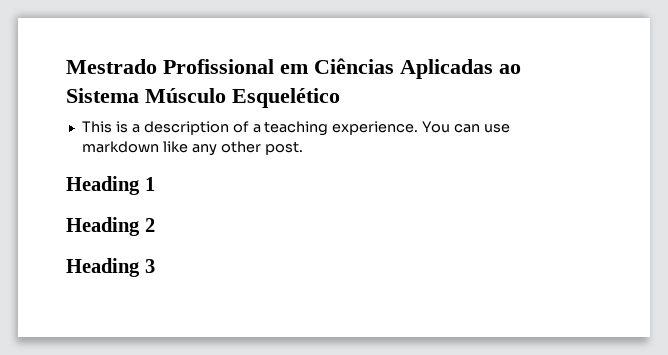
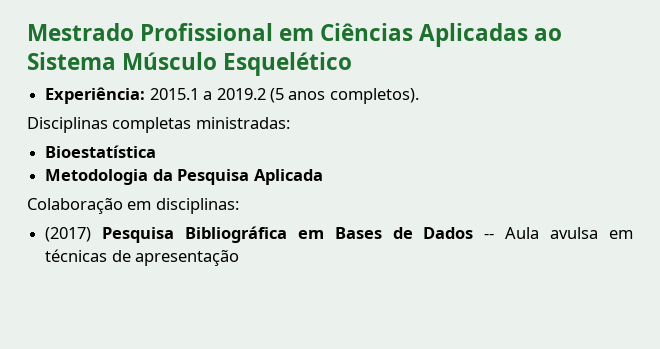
- This is a description of a teaching experience. You can use markdown like any other post.
- Heading 1
- Heading 2
- Heading 3
+ Experiência: 2015.1 a 2019.2 (5 anos completos).
+ Disciplinas completas ministradas:
+ Bioestatística
+ Metodologia da Pesquisa Aplicada
+ Colaboração em disciplinas:
+ (2017) Pesquisa Bibliográfica em Bases de Dados -- Aula avulsa em técnicas de apresentação

